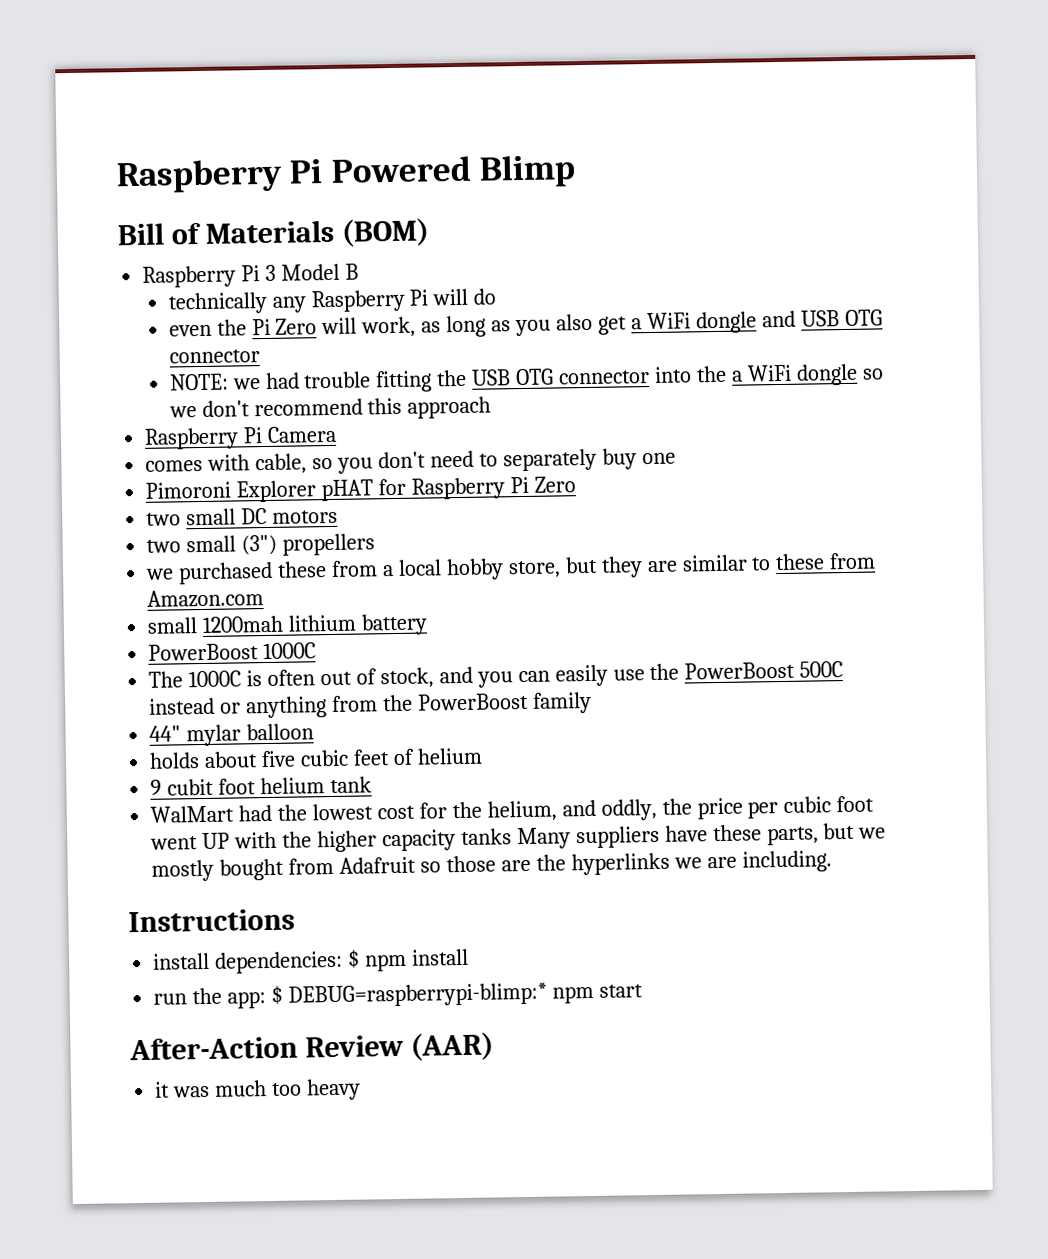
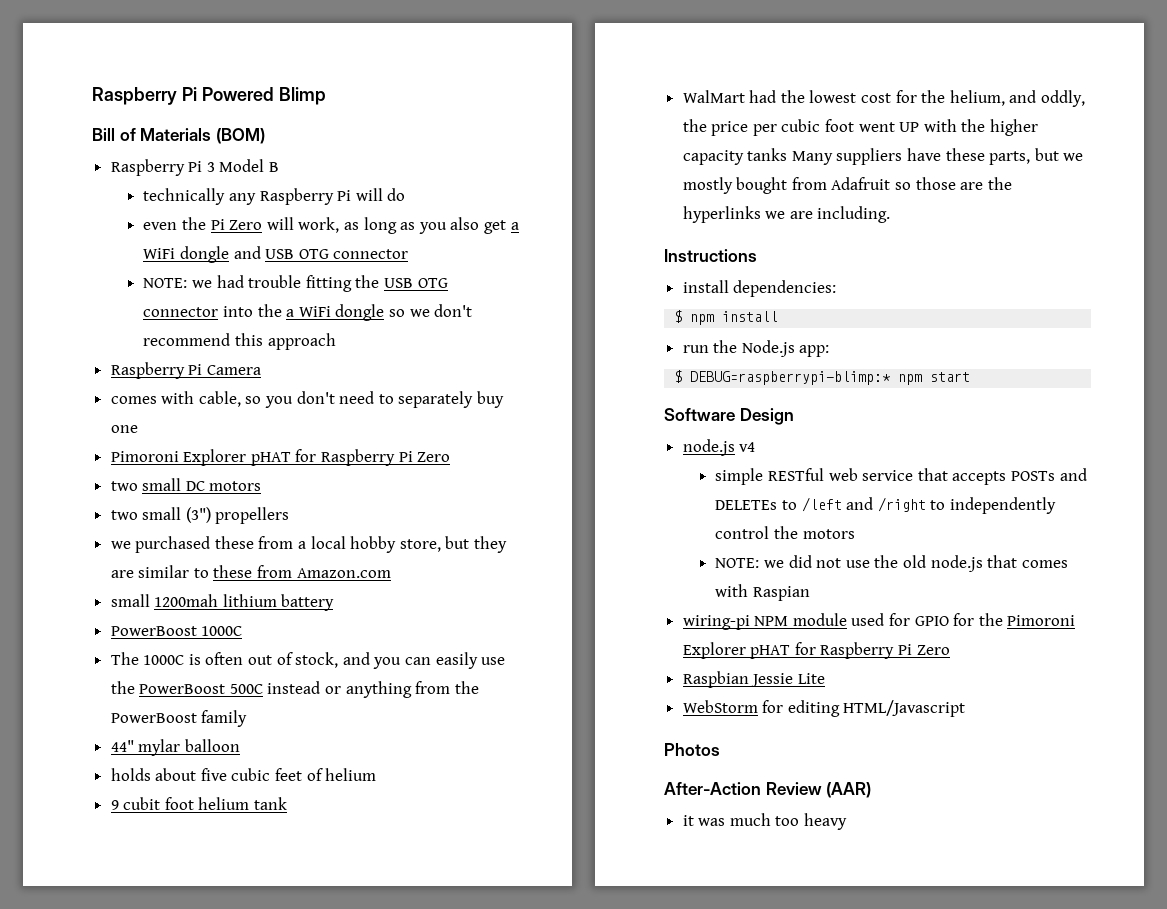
- install dependencies: $ npm install
+ install dependencies:
+ $ npm install
- run the app: $ DEBUG=raspberrypi-blimp:* npm start
+ run the Node.js app:
+ $ DEBUG=raspberrypi-blimp:* npm start
+ Software Design
+ node.js v4
+ simple RESTful web service that accepts POSTs and DELETEs to /left and /right to independently control the motors
+ NOTE: we did not use the old node.js that comes with Raspian
+ wiring-pi NPM module used for GPIO for the Pimoroni Explorer pHAT for Raspberry Pi Zero
+ Raspbian Jessie Lite
+ WebStorm for editing HTML/Javascript
+ Photos

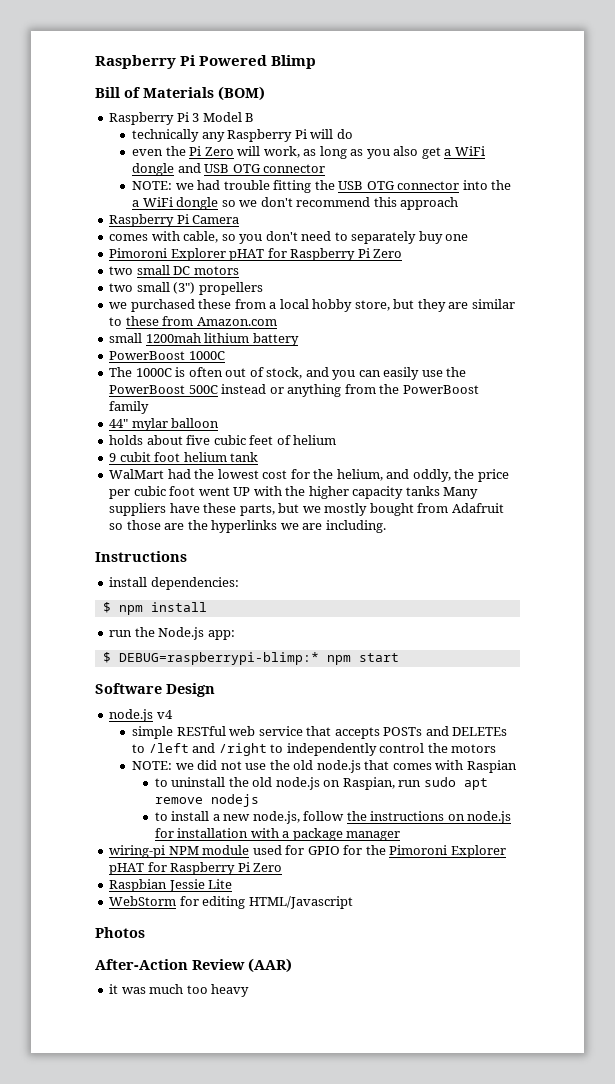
+ to uninstall the old node.js on Raspian, run sudo apt remove nodejs
+ to install a new node.js, follow the instructions on node.js for installation with a package manager

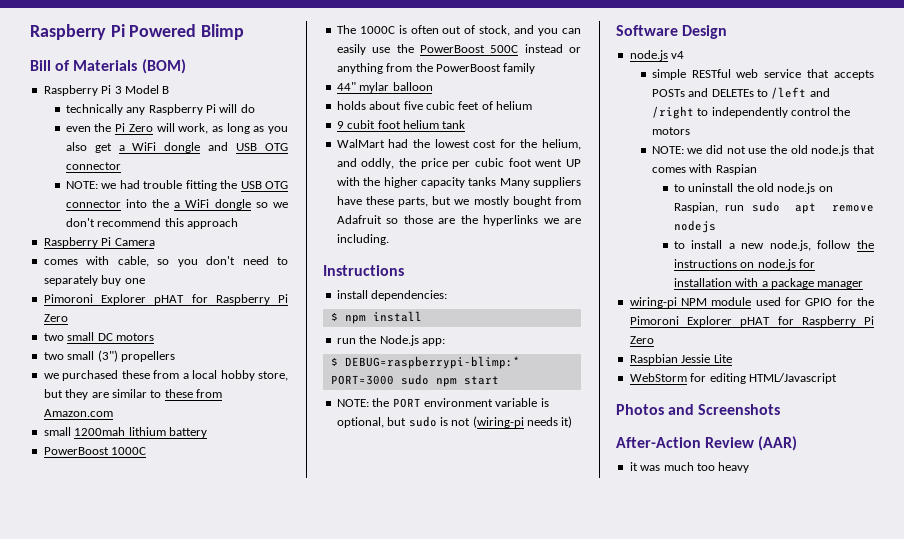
- $ DEBUG=raspberrypi-blimp:* npm start
+ $ DEBUG=raspberrypi-blimp:* PORT=3000 sudo npm start
+ NOTE: the PORT environment variable is optional, but sudo is not (wiring-pi needs it)
- Photos
+ Photos and Screenshots

